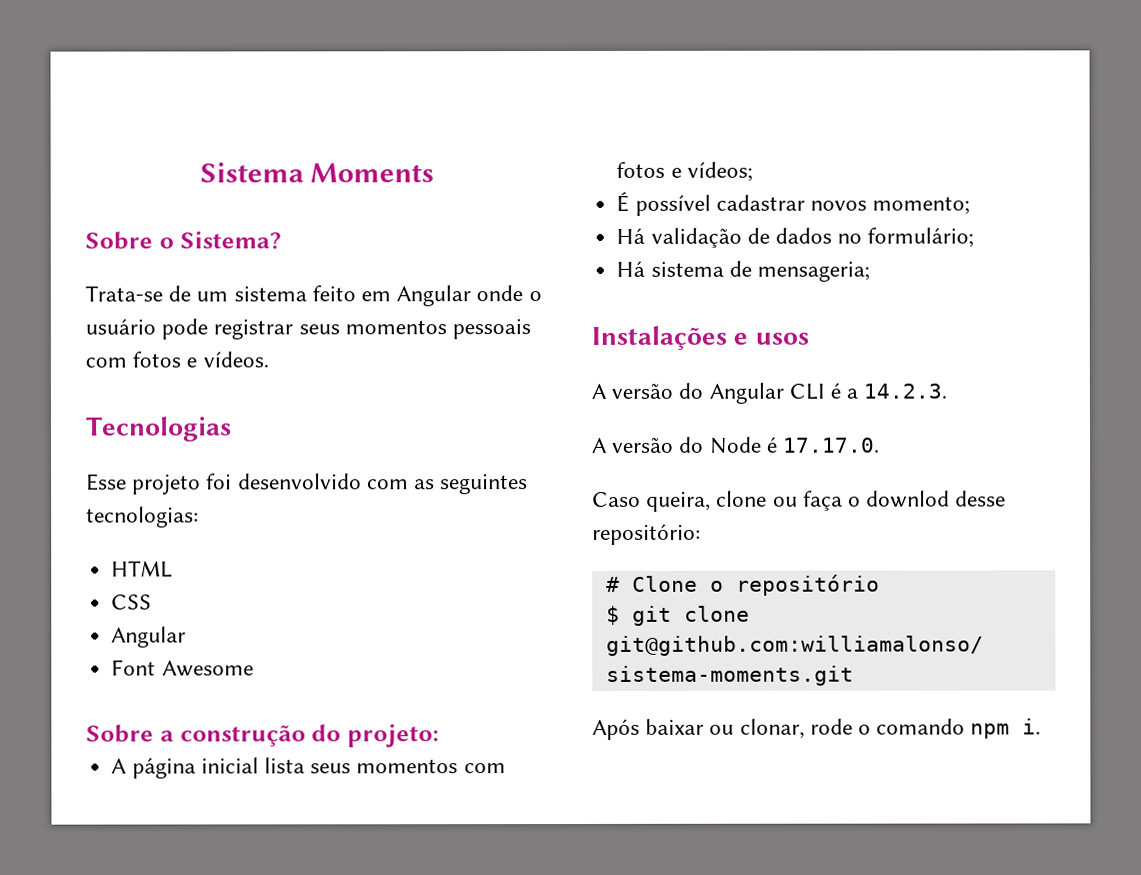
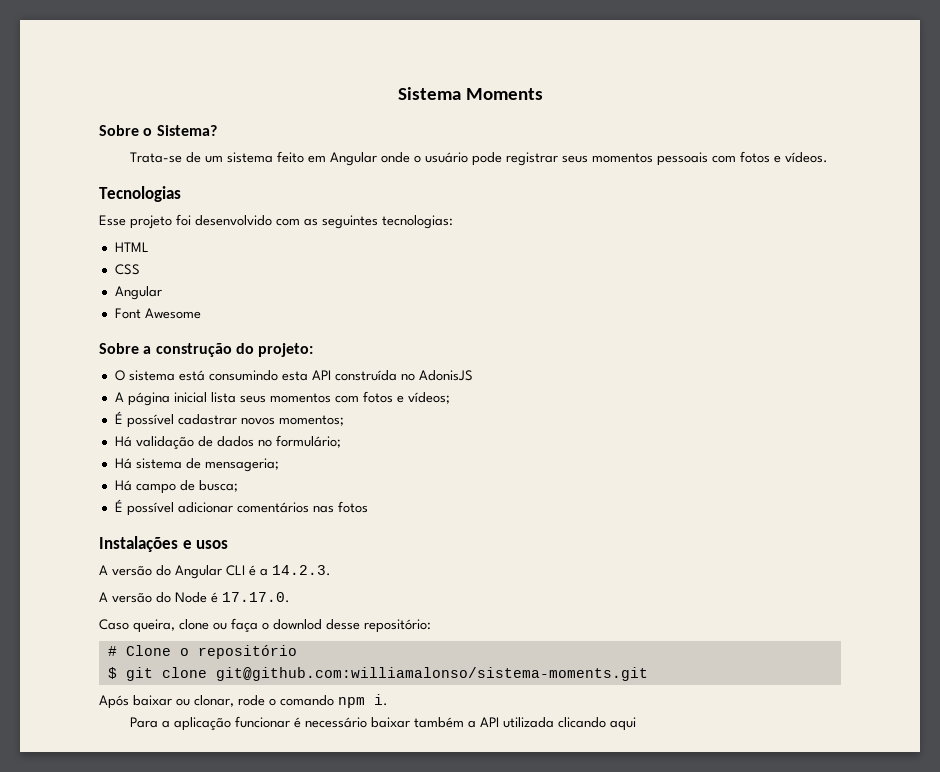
+ O sistema está consumindo esta API construída no AdonisJS
- É possível cadastrar novos momento;
+ É possível cadastrar novos momentos;
+ Há campo de busca;
+ É possível adicionar comentários nas fotos
+ Para a aplicação funcionar é necessário baixar também a API utilizada clicando aqui

